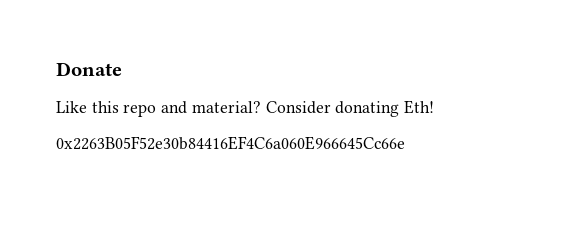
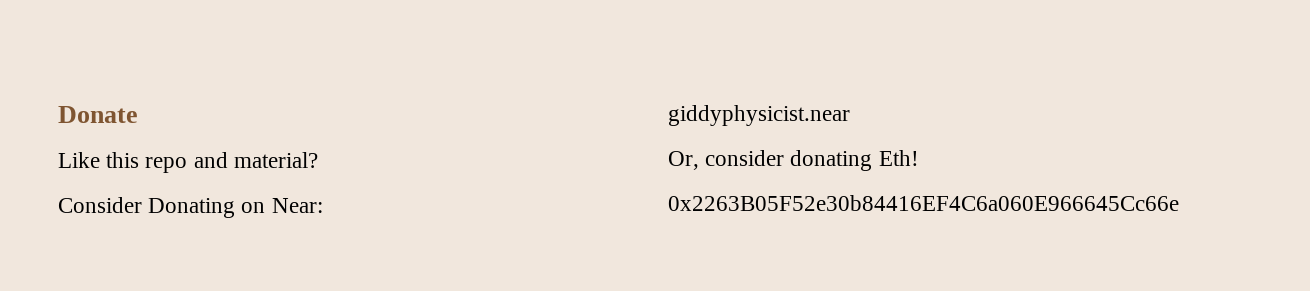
- Like this repo and material? Consider donating Eth!
+ Like this repo and material?
+ Consider Donating on Near:
+ giddyphysicist.near
+ Or, consider donating Eth!

